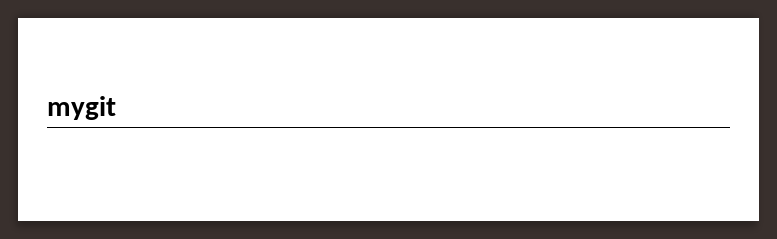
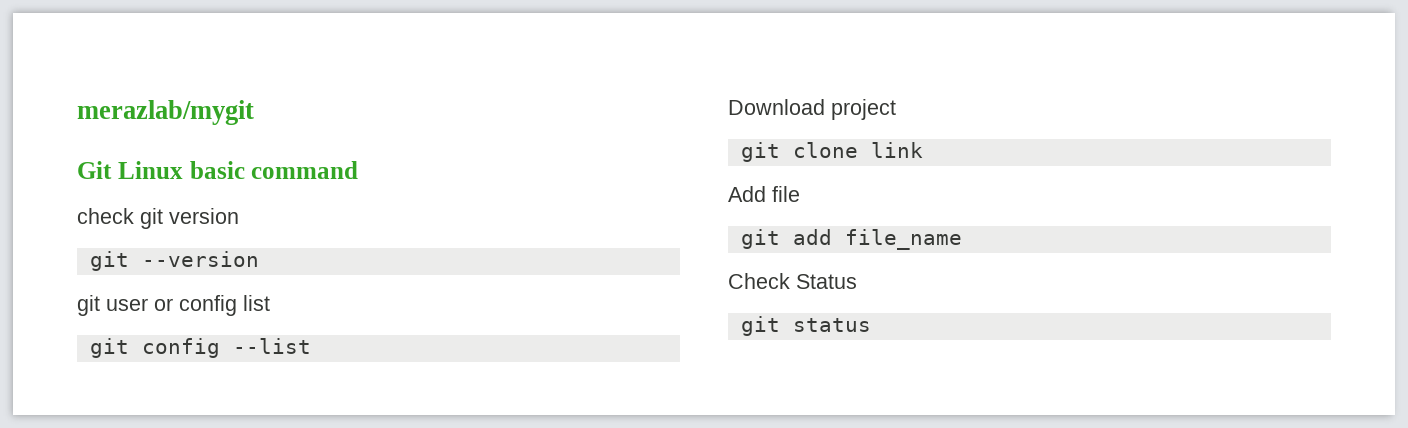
- mygit
+ merazlab/mygit
+ Git Linux basic command
+ check git version
+ git --version
+ git user or config list
+ git config --list
+ Download project
+ git clone link
+ Add file
+ git add file_name
+ Check Status
+ git status

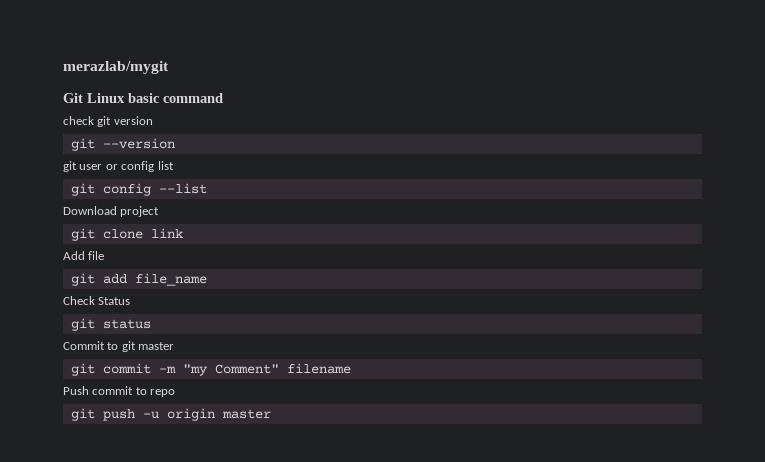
+ Commit to git master
+ git commit -m "my Comment" filename
+ Push commit to repo
+ git push -u origin master

